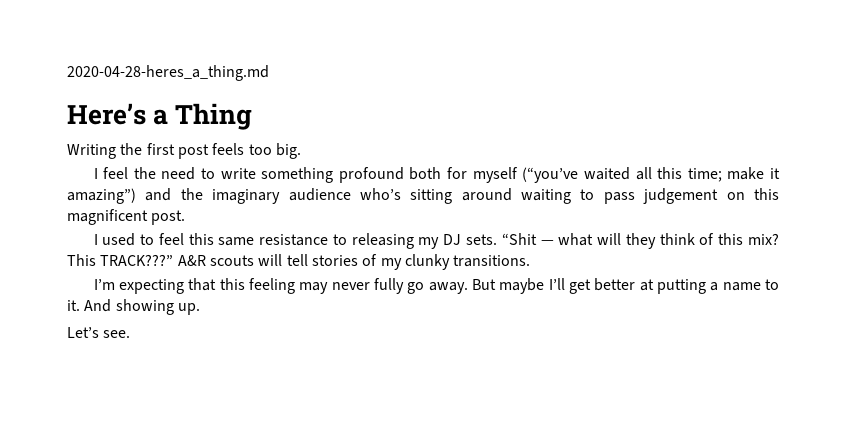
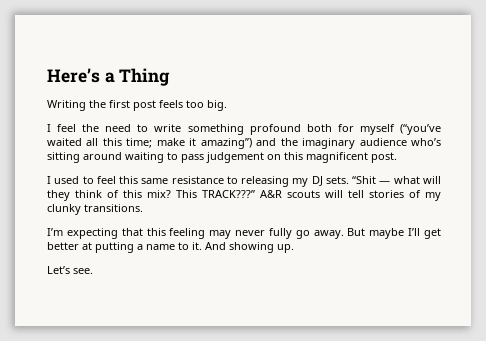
- 2020-04-28-heres_a_thing.md

